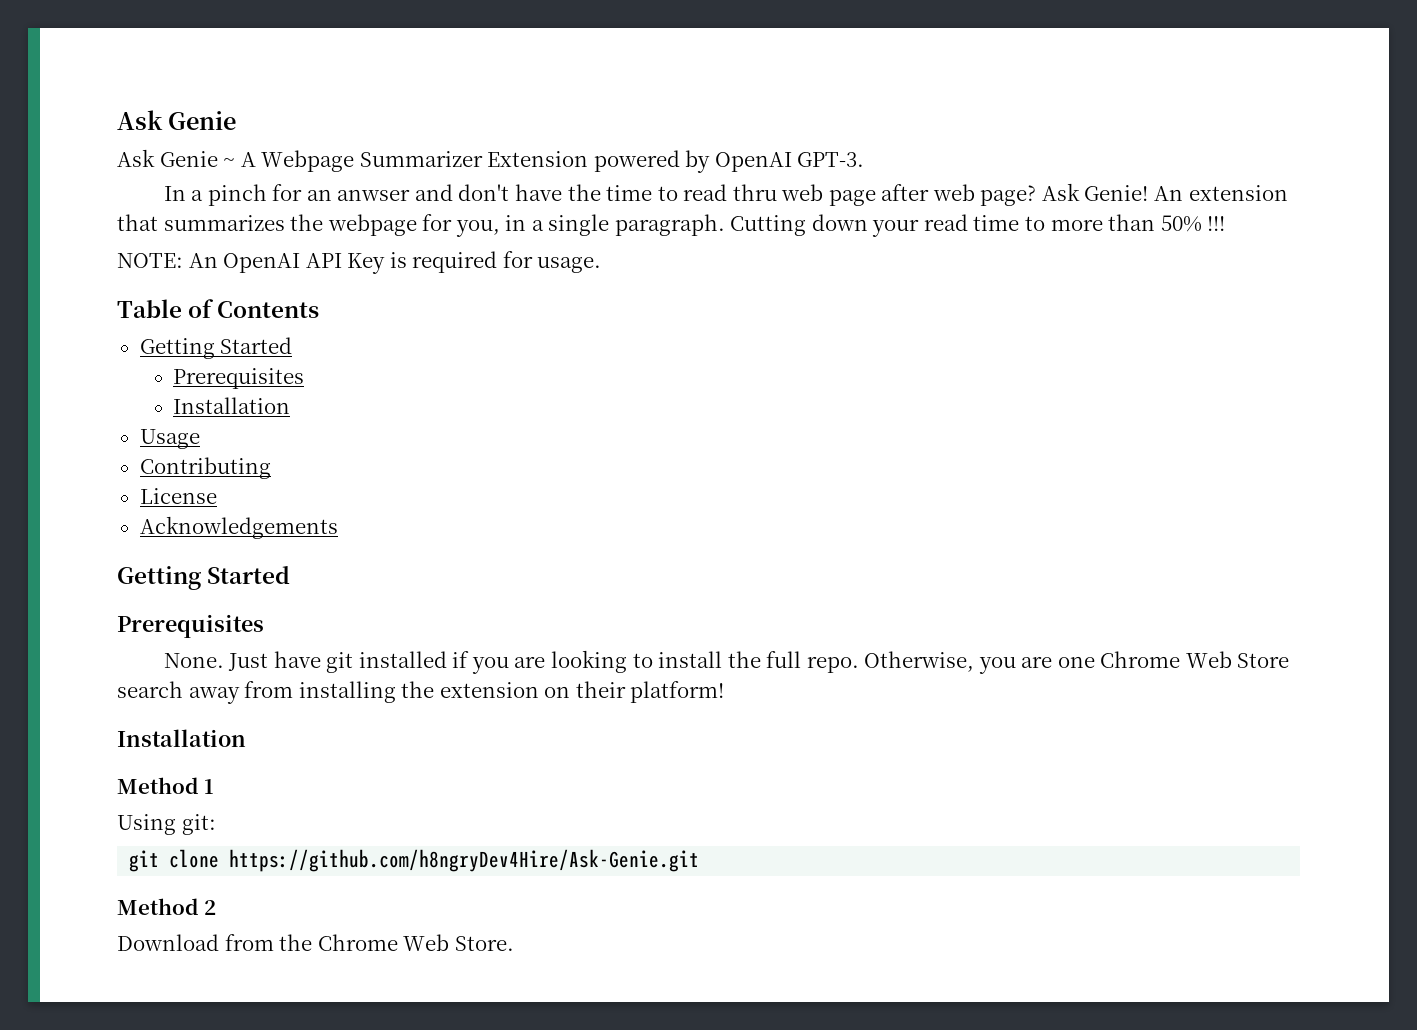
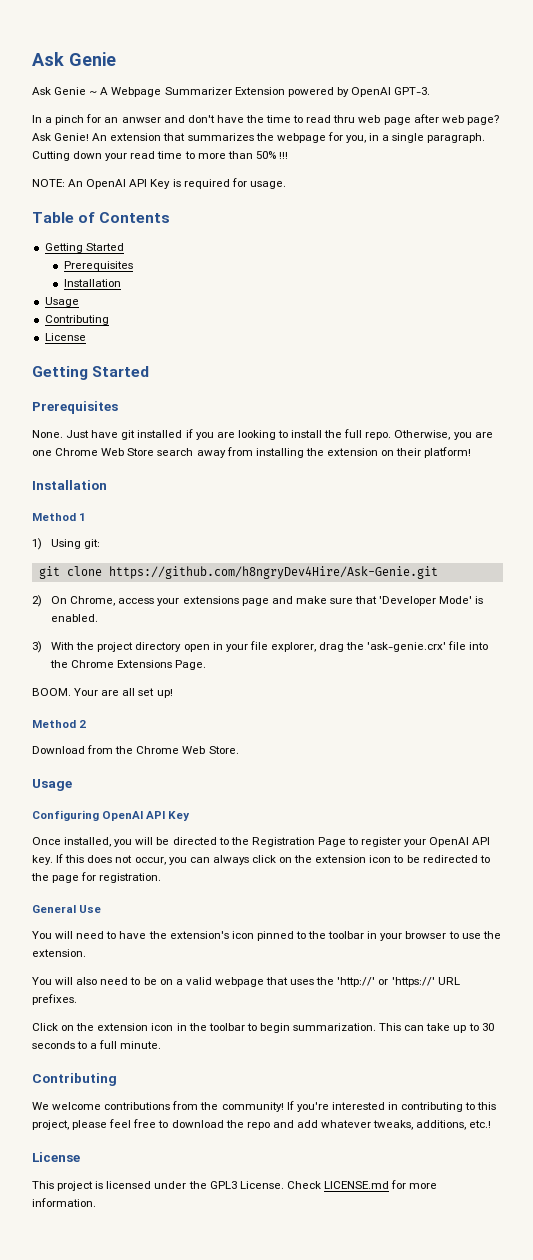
- Acknowledgements
- Using git:
+ 1) Using git:
+ 2) On Chrome, access your extensions page and make sure that 'Developer Mode' is enabled.
+ 3) With the project directory open in your file explorer, drag the 'ask-genie.crx' file into the Chrome Extensions Page.
+ BOOM. Your are all set up!
  Download from the Chrome Web Store.
+ Usage
+ Configuring OpenAI API Key
+ Once installed, you will be directed to the Registration Page to register your OpenAI API key. If this does not occur, you can always click on the extension icon to be redirected to the page for registration.
+ General Use
+ You will need to have the extension's icon pinned to the toolbar in your browser to use the extension.
+ You will also need to be on a valid webpage that uses the 'http://' or 'https://' URL prefixes.
+ Click on the extension icon in the toolbar to begin summarization. This can take up to 30 seconds to a full minute.
+ Contributing
+ We welcome contributions from the community! If you're interested in contributing to this project, please feel free to download the repo and add whatever tweaks, additions, etc.!
+ License
+ This project is licensed under the GPL3 License. Check LICENSE.md for more information.

